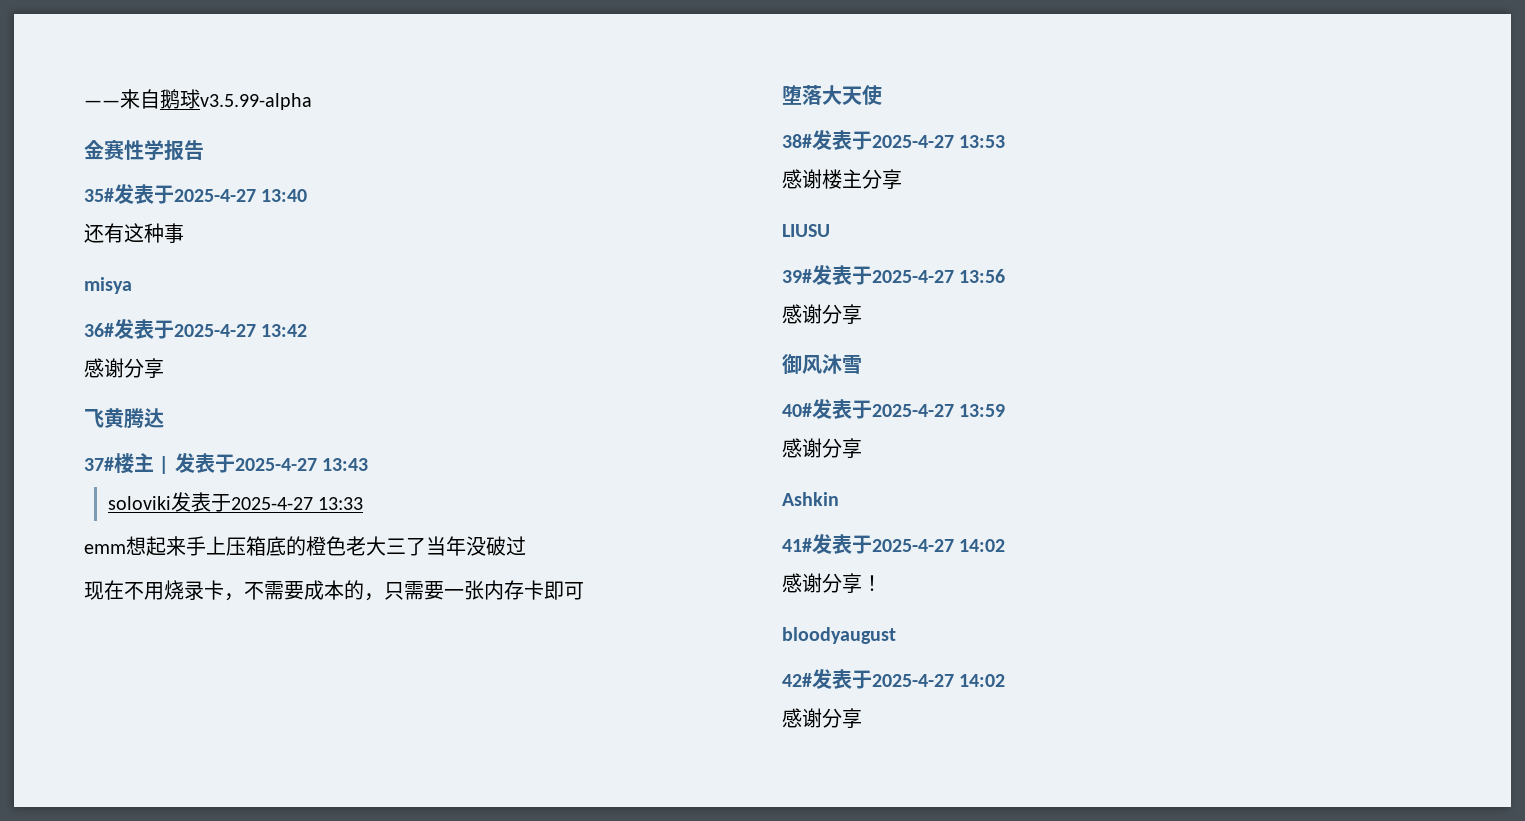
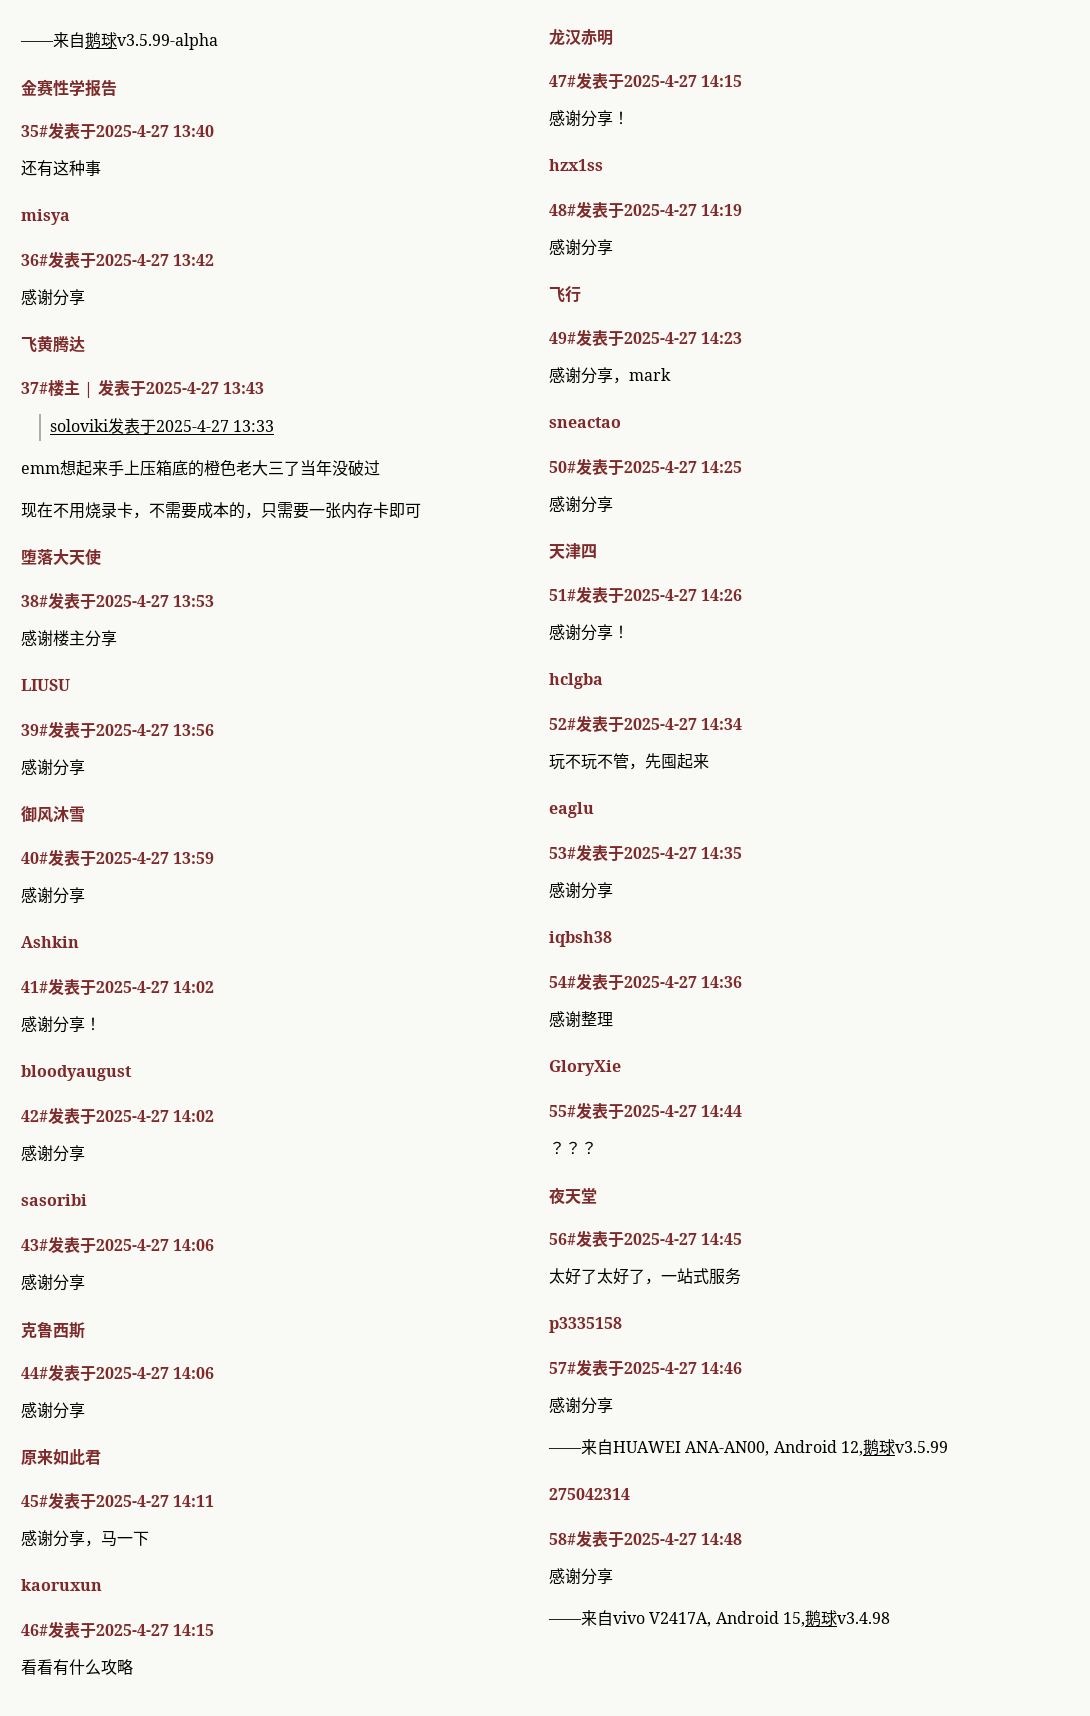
+ sasoribi
+ 43#发表于2025-4-27 14:06
+ 感谢分享
+ 克鲁西斯
+ 44#发表于2025-4-27 14:06
+ 感谢分享
+ 原来如此君
+ 45#发表于2025-4-27 14:11
+ 感谢分享，马一下
+ kaoruxun
+ 46#发表于2025-4-27 14:15
+ 看看有什么攻略
+ 龙汉赤明
+ 47#发表于2025-4-27 14:15
+ 感谢分享！
+ hzx1ss
+ 48#发表于2025-4-27 14:19
+ 感谢分享
+ 飞行
+ 49#发表于2025-4-27 14:23
+ 感谢分享，mark
+ sneactao
+ 50#发表于2025-4-27 14:25
+ 感谢分享
+ 天津四
+ 51#发表于2025-4-27 14:26
+ 感谢分享！
+ hclgba
+ 52#发表于2025-4-27 14:34
+ 玩不玩不管，先囤起来
+ eaglu
+ 53#发表于2025-4-27 14:35
+ 感谢分享
+ iqbsh38
+ 54#发表于2025-4-27 14:36
+ 感谢整理
+ GloryXie
+ 55#发表于2025-4-27 14:44
+ ？？？
+ 夜天堂
+ 56#发表于2025-4-27 14:45
+ 太好了太好了，一站式服务
+ p3335158
+ 57#发表于2025-4-27 14:46
+ 感谢分享
+ ——来自HUAWEI ANA-AN00, Android 12,鹅球v3.5.99
+ 275042314
+ 58#发表于2025-4-27 14:48
+ 感谢分享
+ ——来自vivo V2417A, Android 15,鹅球v3.4.98

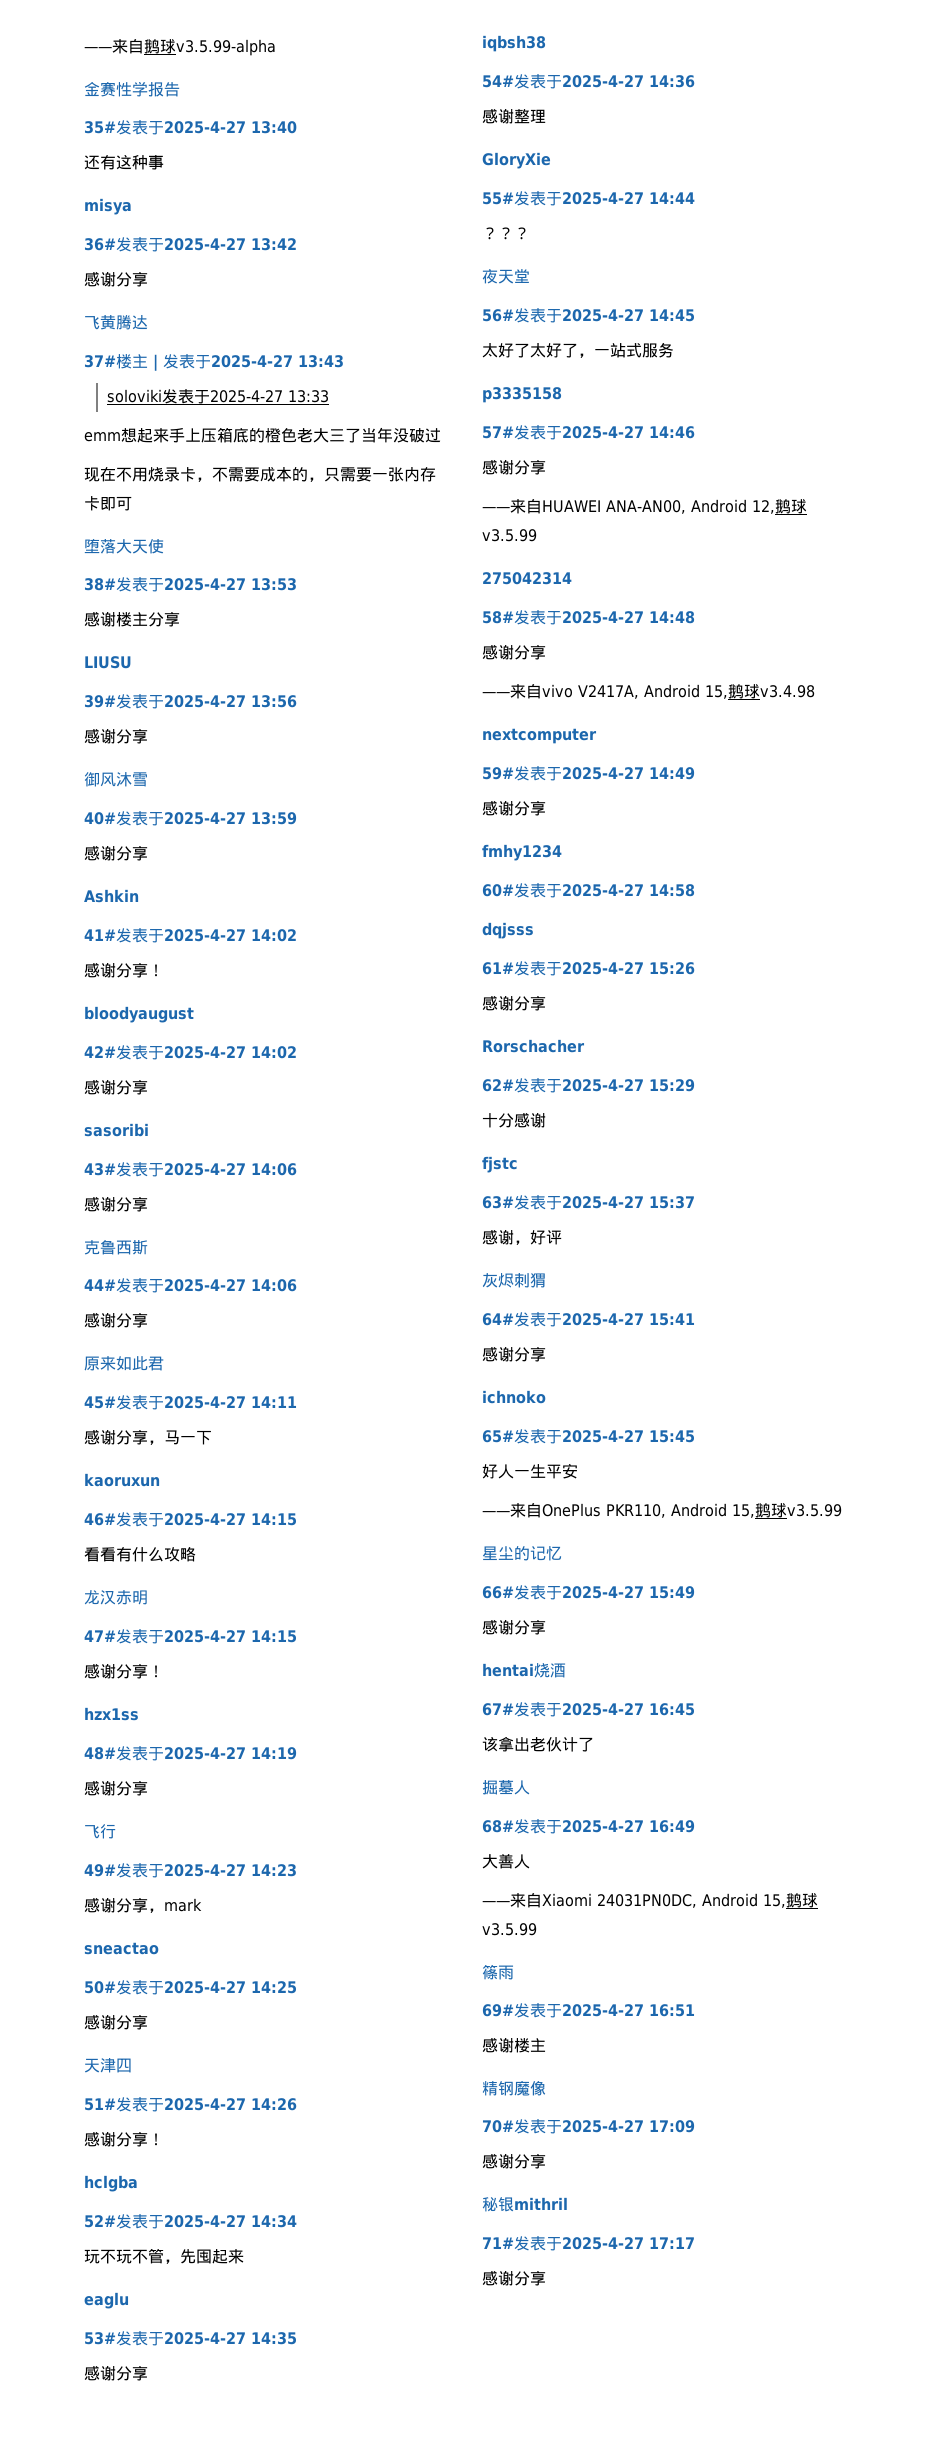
+ nextcomputer
+ 59#发表于2025-4-27 14:49
+ 感谢分享
+ fmhy1234
+ 60#发表于2025-4-27 14:58
+ dqjsss
+ 61#发表于2025-4-27 15:26
+ 感谢分享
+ Rorschacher
+ 62#发表于2025-4-27 15:29
+ 十分感谢
+ fjstc
+ 63#发表于2025-4-27 15:37
+ 感谢，好评
+ 灰烬刺猬
+ 64#发表于2025-4-27 15:41
+ 感谢分享
+ ichnoko
+ 65#发表于2025-4-27 15:45
+ 好人一生平安
+ ——来自OnePlus PKR110, Android 15,鹅球v3.5.99
+ 星尘的记忆
+ 66#发表于2025-4-27 15:49
+ 感谢分享
+ hentai烧酒
+ 67#发表于2025-4-27 16:45
+ 该拿出老伙计了
+ 掘墓人
+ 68#发表于2025-4-27 16:49
+ 大善人
+ ——来自Xiaomi 24031PN0DC, Android 15,鹅球v3.5.99
+ 篠雨
+ 69#发表于2025-4-27 16:51
+ 感谢楼主
+ 精钢魔像
+ 70#发表于2025-4-27 17:09
+ 感谢分享
+ 秘银mithril
+ 71#发表于2025-4-27 17:17
+ 感谢分享

